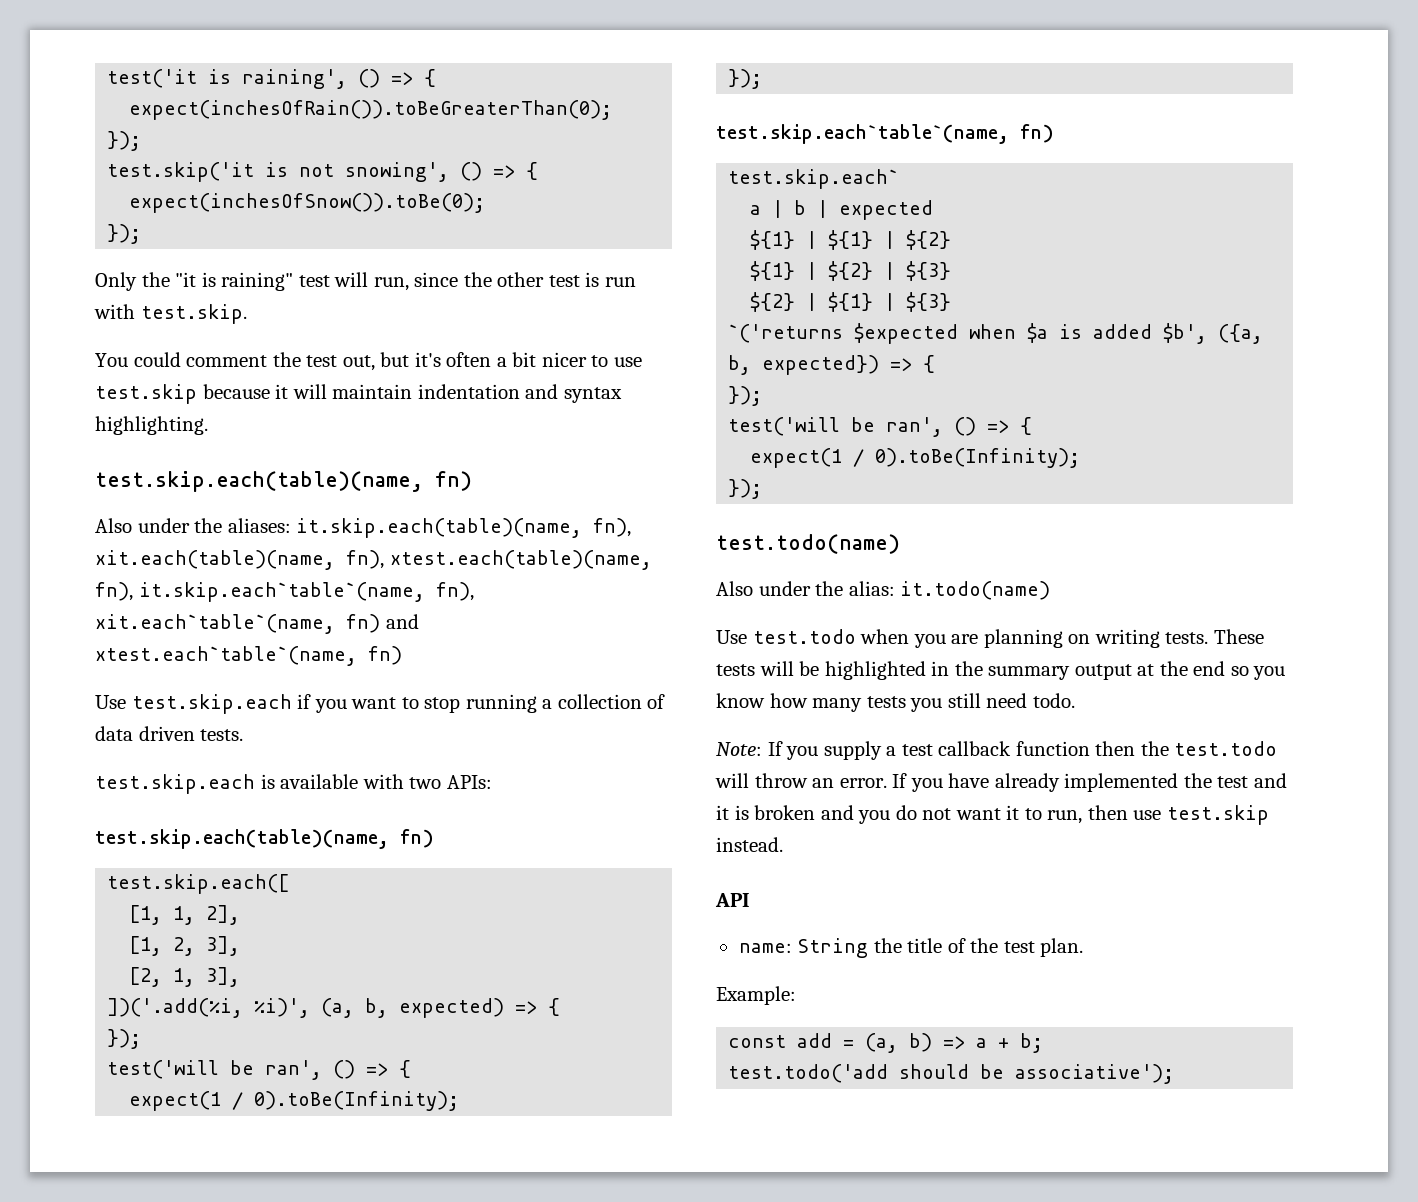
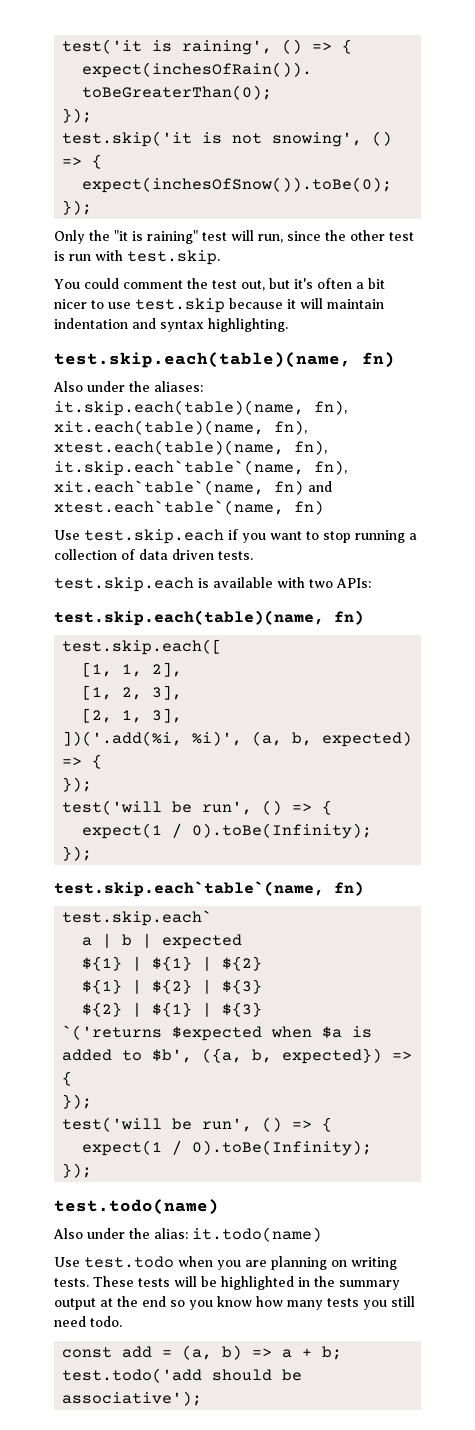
  ])('.add(%i, %i)', (a, b, expected) => {
  });
- test('will be ran', () => {
+ test('will be run', () => {
- `('returns $expected when $a is added $b', ({a, b, expected}) => {
+ `('returns $expected when $a is added to $b', ({a, b, expected}) => {
  });
- test('will be ran', () => {
+ test('will be run', () => {
- Note: If you supply a test callback function then the test.todo will throw an error. If you have already implemented the test and it is broken and you do not want it to run, then use test.skip instead.
- API
- name: String the title of the test plan.
- Example:

